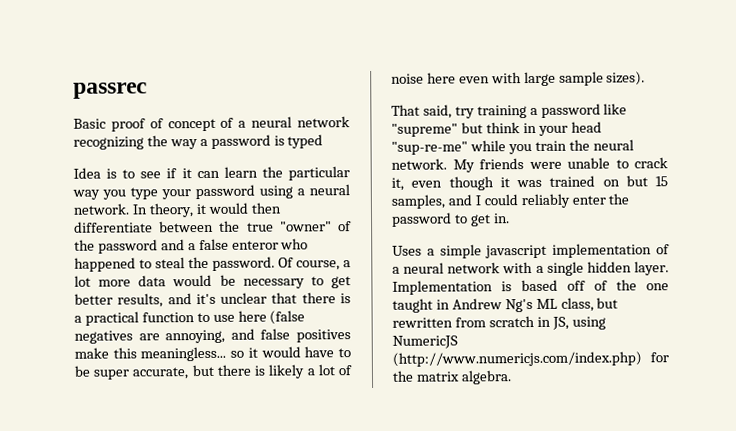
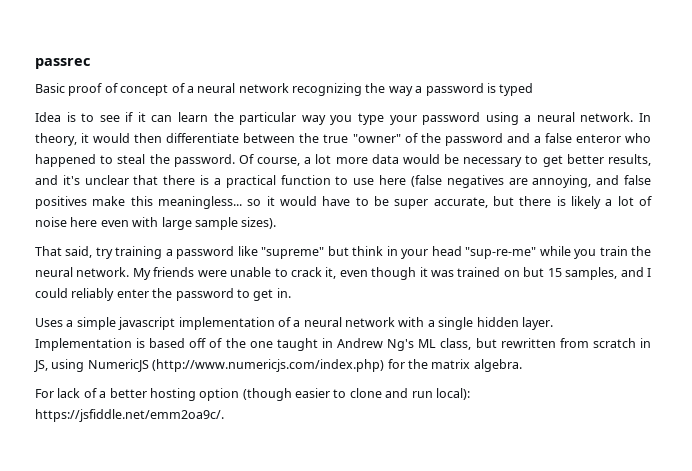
+ For lack of a better hosting option (though easier to clone and run local): https://jsfiddle.net/emm2oa9c/.

